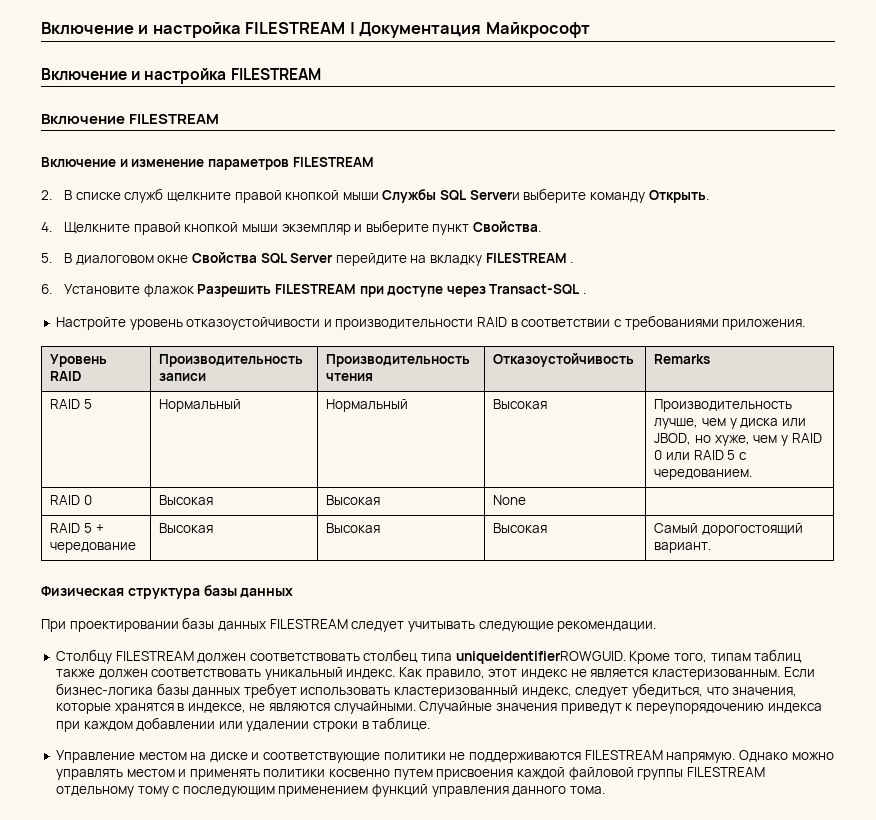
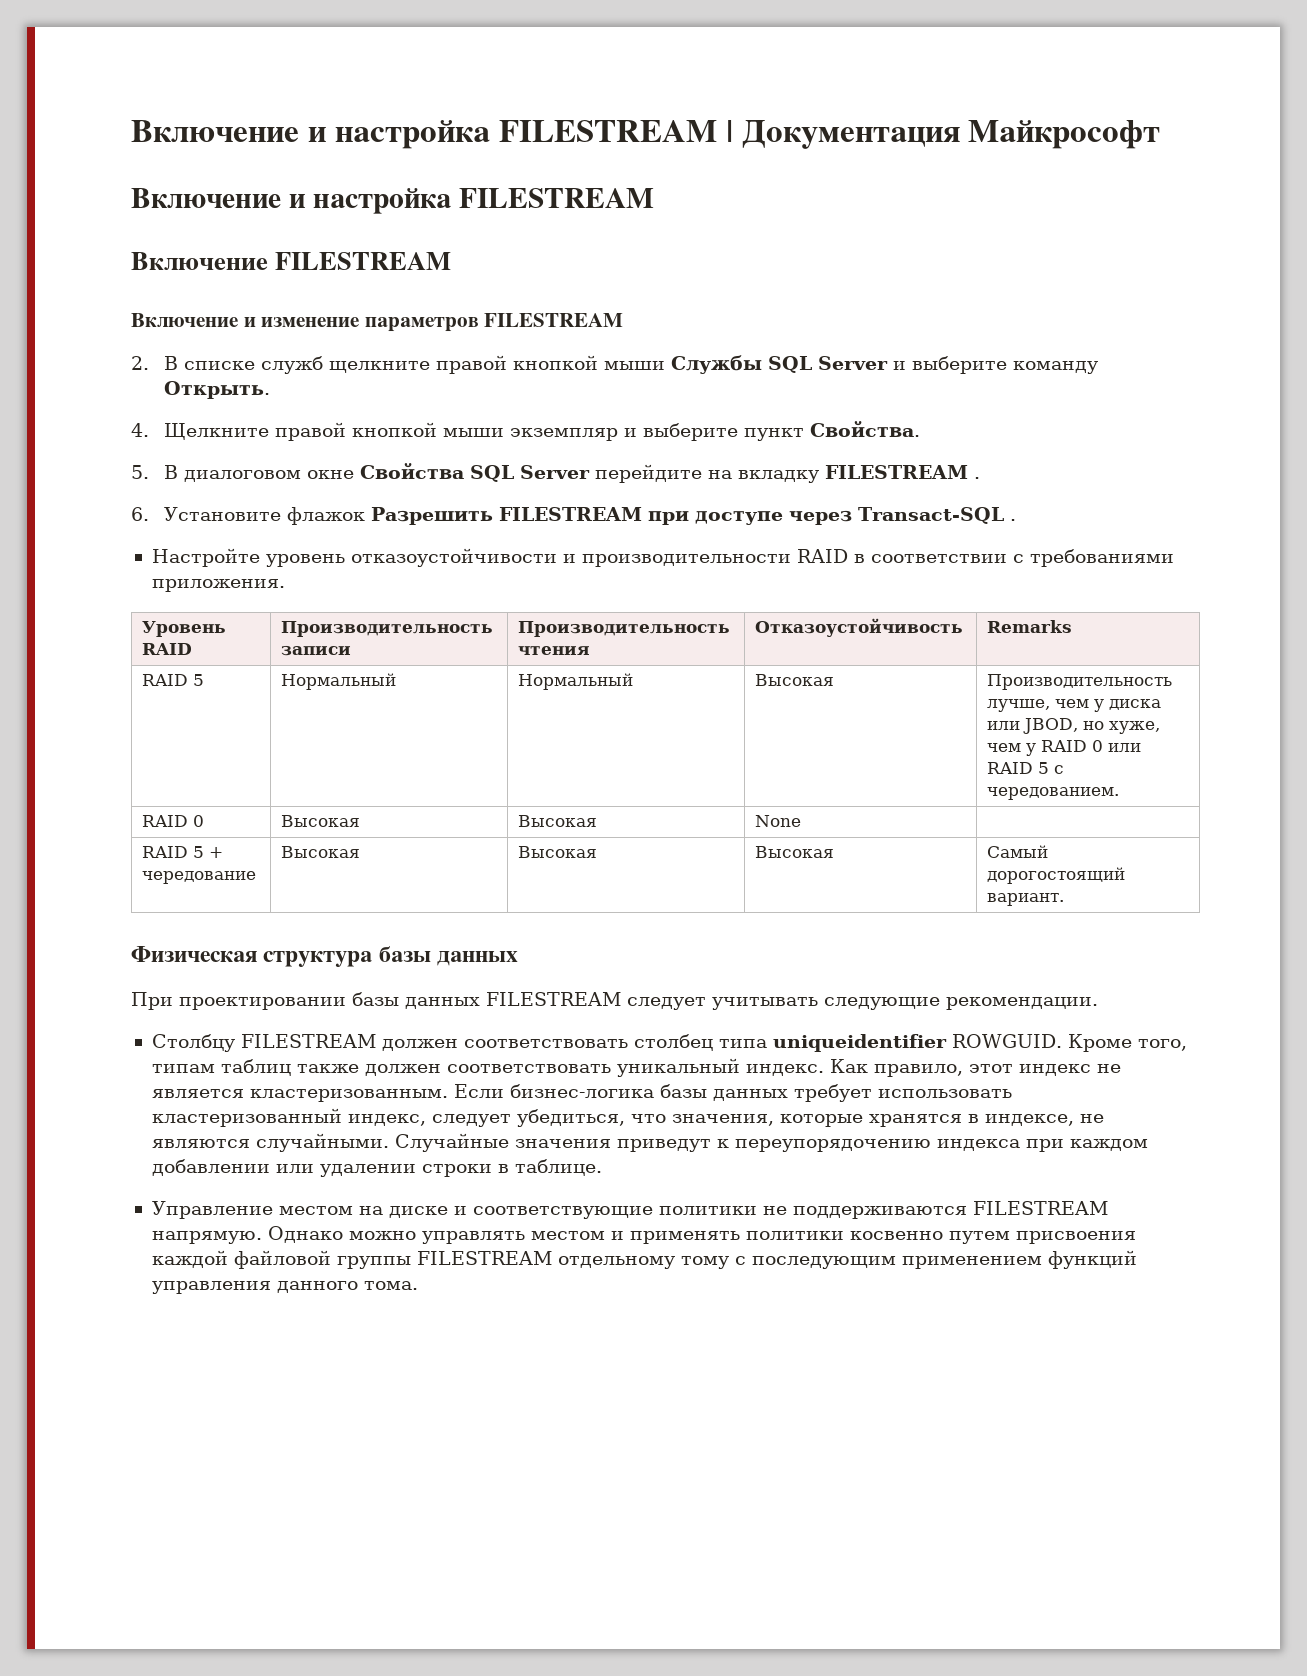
- 2. В списке служб щелкните правой кнопкой мыши Службы SQL Serverи выберите команду Открыть.
+ 2. В списке служб щелкните правой кнопкой мыши Службы SQL Server и выберите команду Открыть.
- Столбцу FILESTREAM должен соответствовать столбец типа uniqueidentifierROWGUID.
+ Столбцу FILESTREAM должен соответствовать столбец типа uniqueidentifier ROWGUID.

